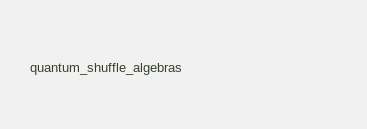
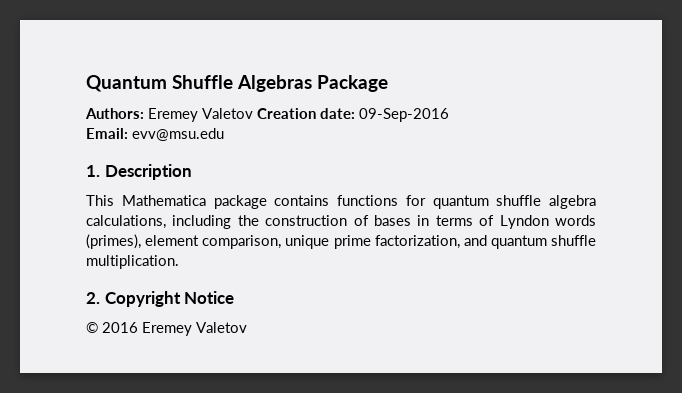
- quantum_shuffle_algebras
+ Quantum Shuffle Algebras Package
+ Authors: Eremey Valetov Creation date: 09-Sep-2016
+ Email: evv@msu.edu
+ 1. Description
+ This Mathematica package contains functions for quantum shuffle algebra calculations, including the construction of bases in terms of Lyndon words (primes), element comparison, unique prime factorization, and quantum shuffle multiplication.
+ 2. Copyright Notice
+ © 2016 Eremey Valetov

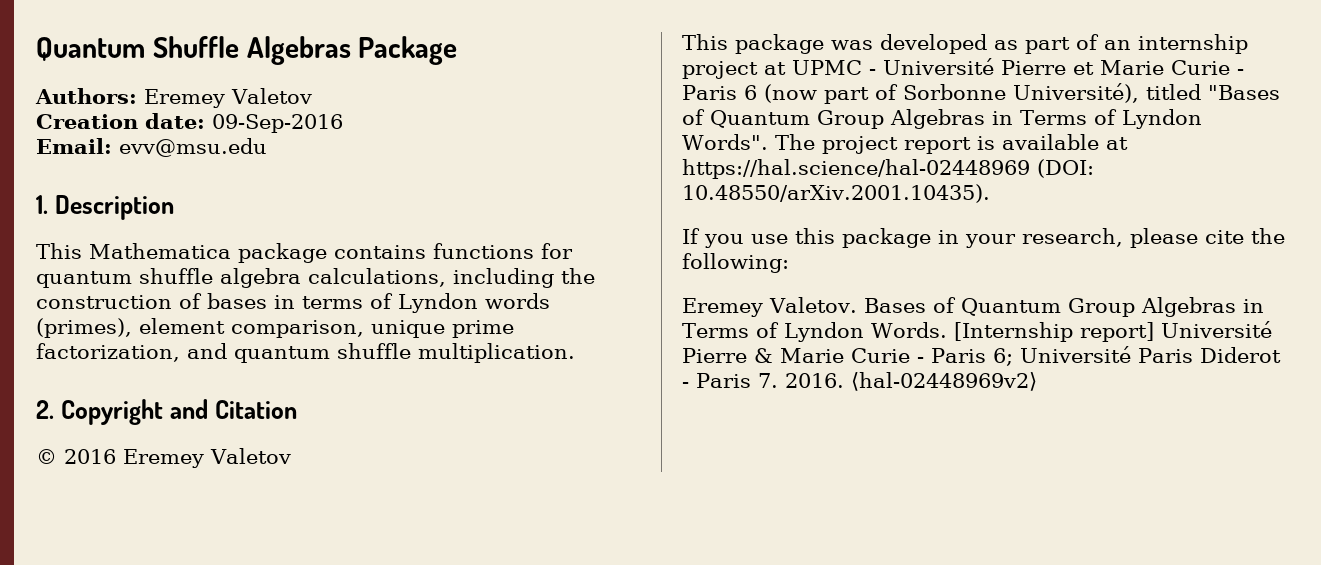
- Authors: Eremey Valetov Creation date: 09-Sep-2016
+ Authors: Eremey Valetov
+ Creation date: 09-Sep-2016
- 2. Copyright Notice
+ 2. Copyright and Citation
+ This package was developed as part of an internship project at UPMC - Université Pierre et Marie Curie - Paris 6 (now part of Sorbonne Université), titled "Bases of Quantum Group Algebras in Terms of Lyndon Words". The project report is available at https://hal.science/hal-02448969 (DOI: 10.48550/arXiv.2001.10435).
+ If you use this package in your research, please cite the following:
+ Eremey Valetov. Bases of Quantum Group Algebras in Terms of Lyndon Words. [Internship report] Université Pierre & Marie Curie - Paris 6; Université Paris Diderot - Paris 7. 2016. ⟨hal-02448969v2⟩

